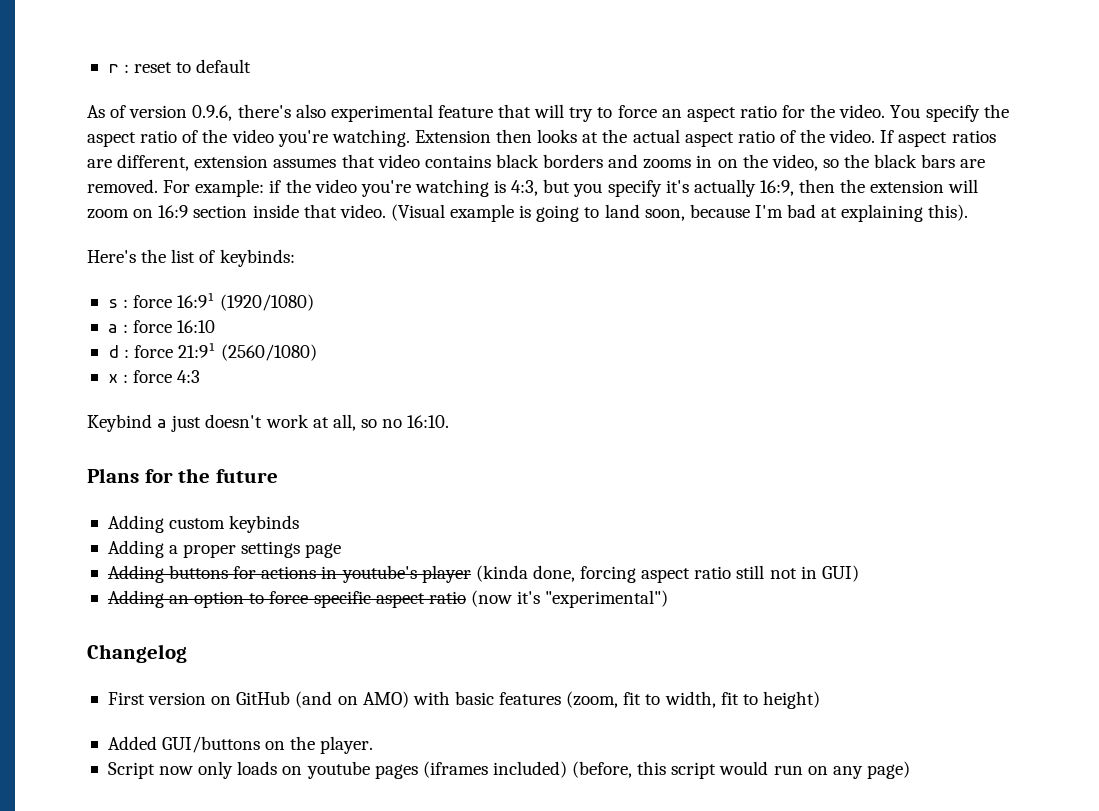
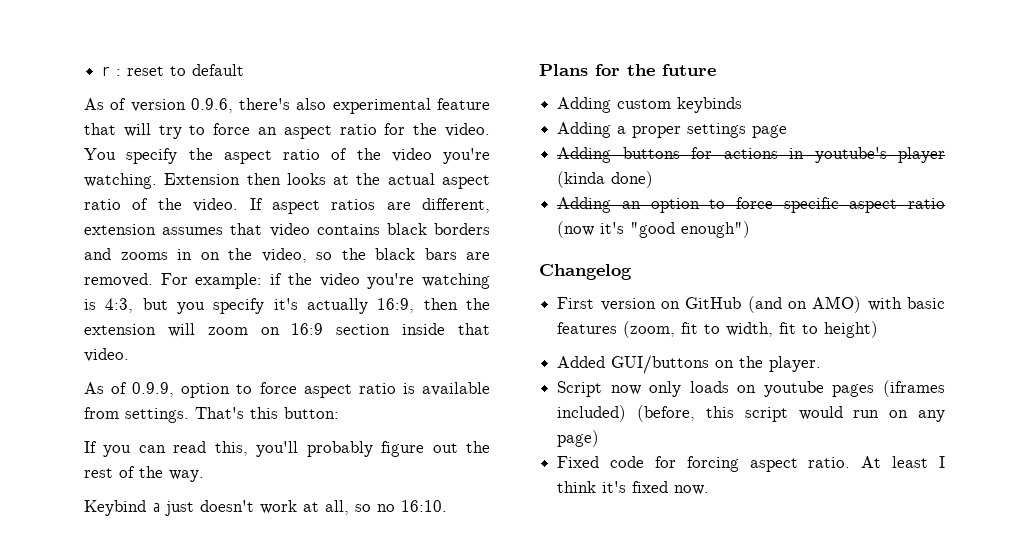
- For example: if the video you're watching is 4:3, but you specify it's actually 16:9, then the extension will zoom on 16:9 section inside that video. (Visual example is going to land soon, because I'm bad at explaining this).
- Here's the list of keybinds:
- s : force 16:9¹ (1920/1080)
- a : force 16:10
- d : force 21:9¹ (2560/1080)
- x : force 4:3
+ For example: if the video you're watching is 4:3, but you specify it's actually 16:9, then the extension will zoom on 16:9 section inside that video.
+ As of 0.9.9, option to force aspect ratio is available from settings. That's this button:
+ If you can read this, you'll probably figure out the rest of the way.
- Adding buttons for actions in youtube's player (kinda done, forcing aspect ratio still not in GUI)
+ Adding buttons for actions in youtube's player (kinda done)
- Adding an option to force specific aspect ratio (now it's "experimental")
+ Adding an option to force specific aspect ratio (now it's "good enough")
+ Fixed code for forcing aspect ratio. At least I think it's fixed now.

